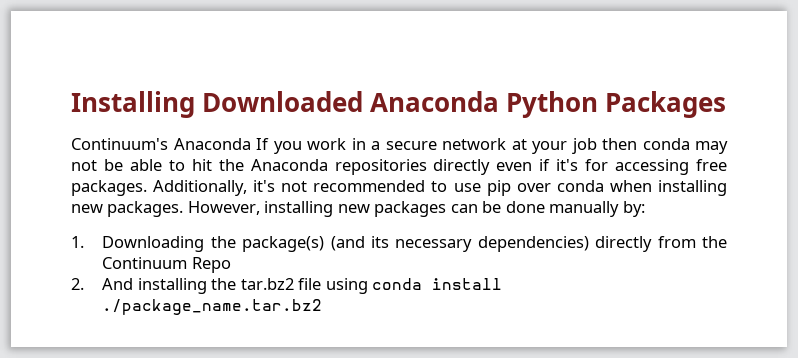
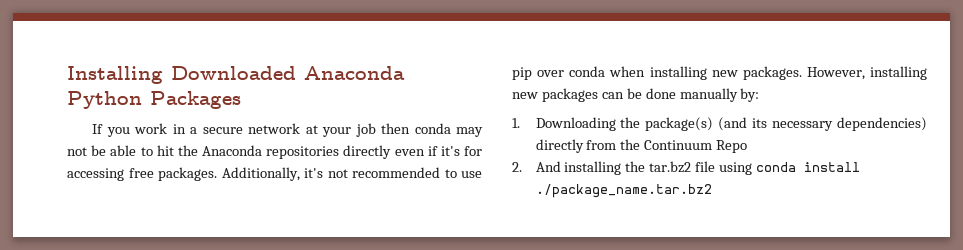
- Continuum's Anaconda If you work in a secure network at your job then conda may not be able to hit the Anaconda repositories directly even if it's for accessing free packages.
+ If you work in a secure network at your job then conda may not be able to hit the Anaconda repositories directly even if it's for accessing free packages.

